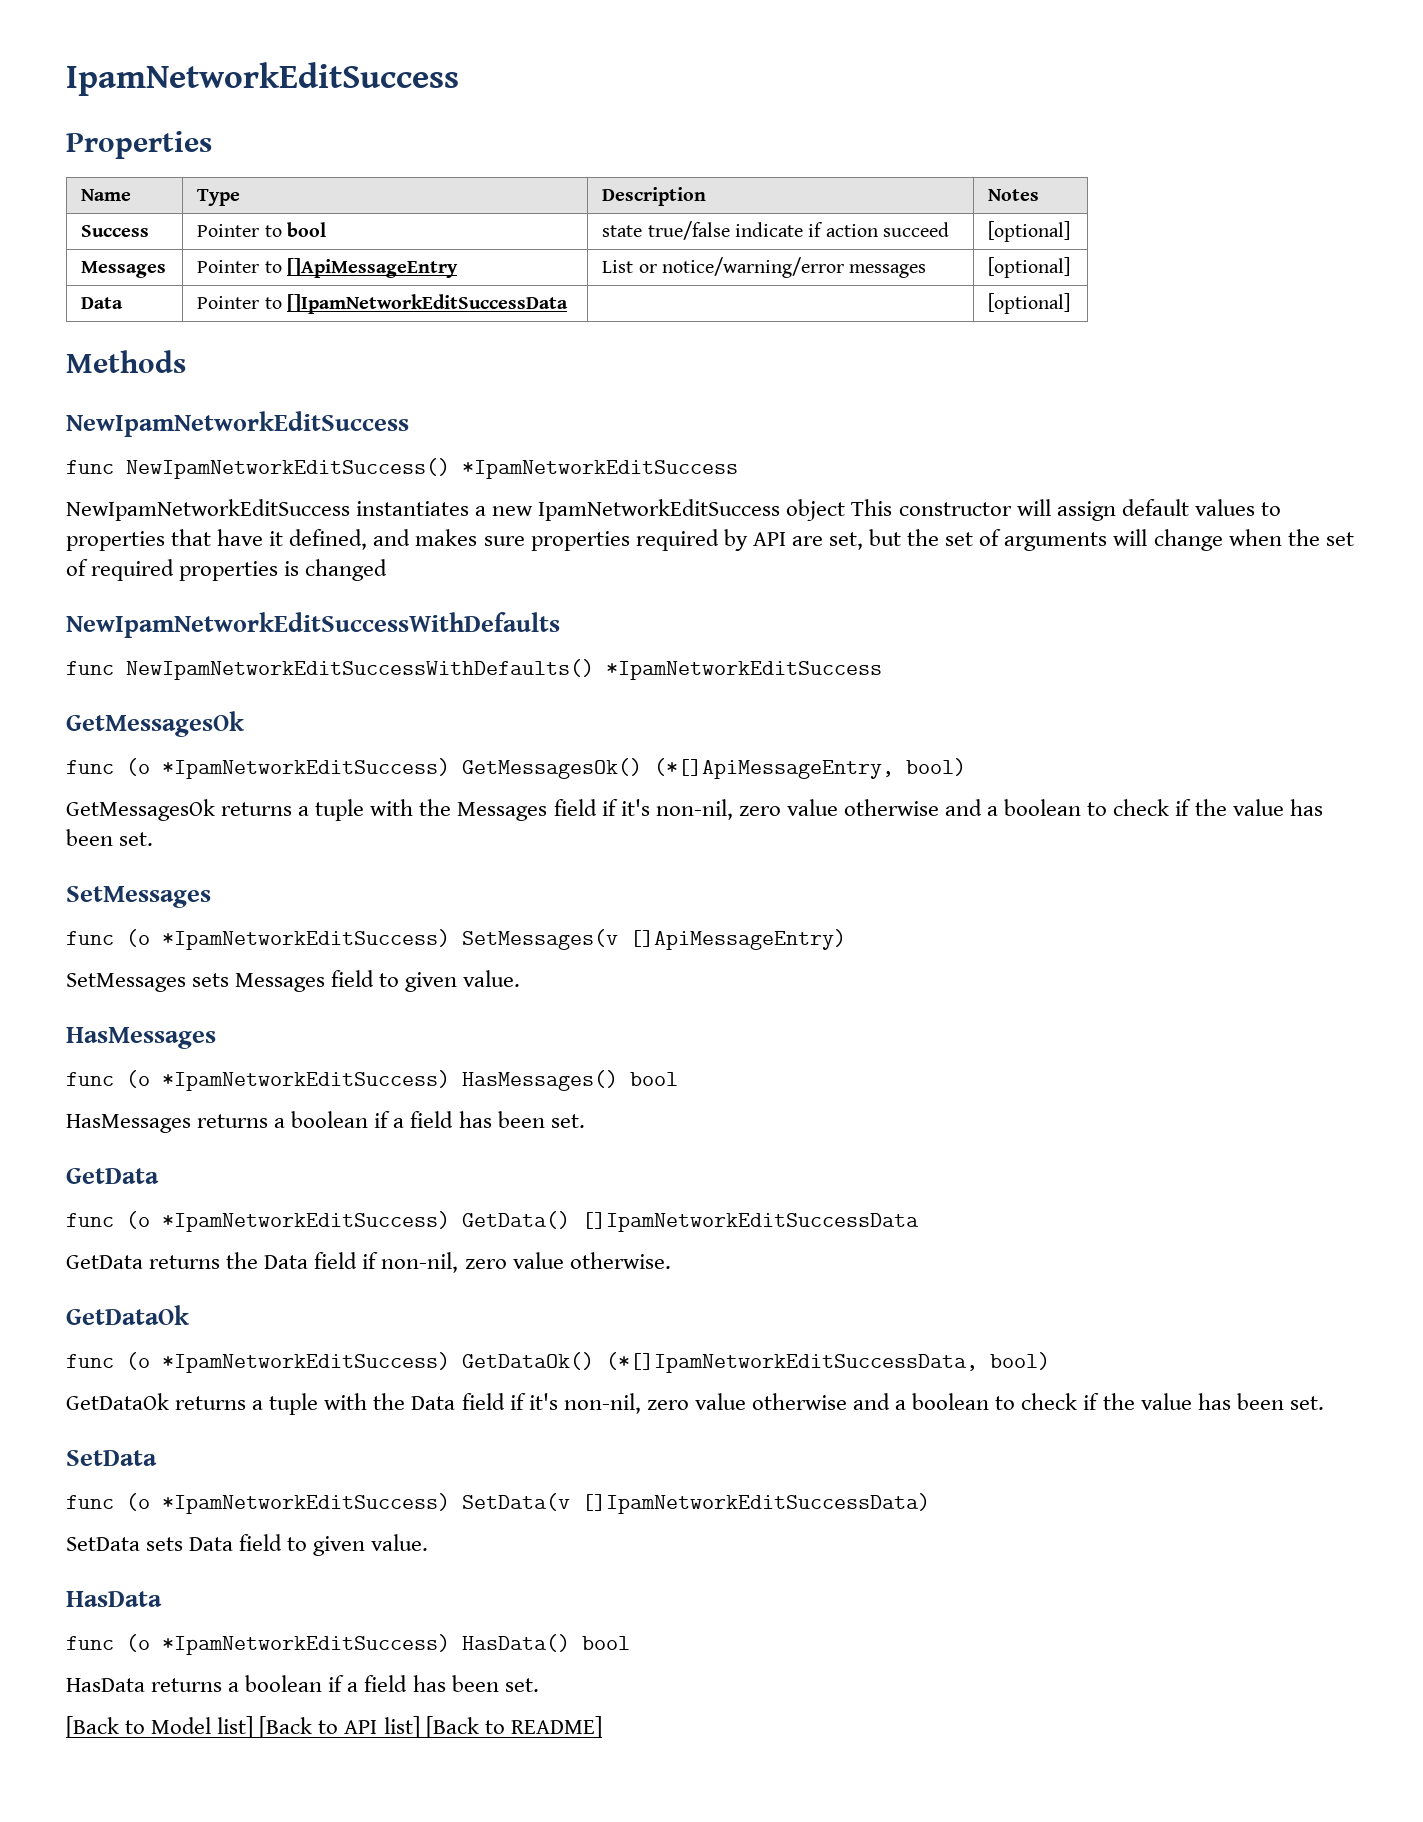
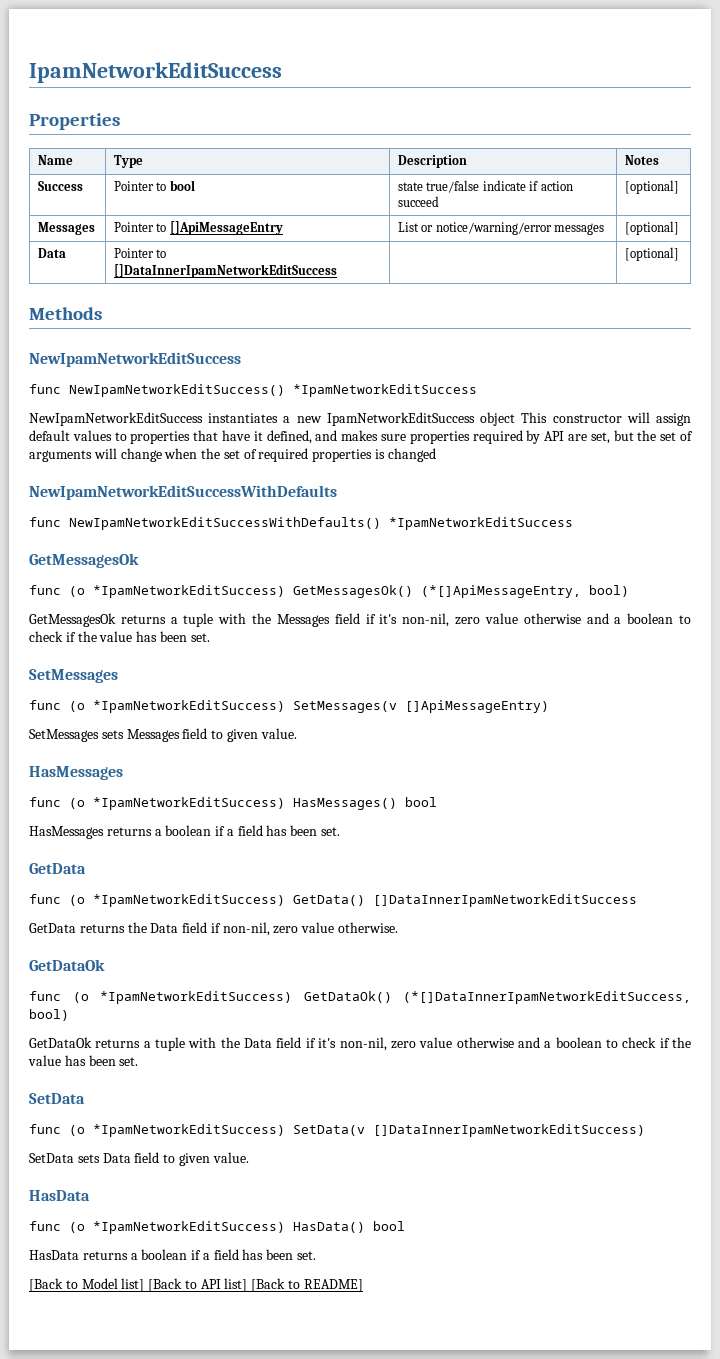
- Data | Pointer to []IpamNetworkEditSuccessData | | [optional]
+ Data | Pointer to []DataInnerIpamNetworkEditSuccess | | [optional]
- func (o *IpamNetworkEditSuccess) GetData() []IpamNetworkEditSuccessData
+ func (o *IpamNetworkEditSuccess) GetData() []DataInnerIpamNetworkEditSuccess
- func (o *IpamNetworkEditSuccess) GetDataOk() (*[]IpamNetworkEditSuccessData, bool)
+ func (o *IpamNetworkEditSuccess) GetDataOk() (*[]DataInnerIpamNetworkEditSuccess, bool)
- func (o *IpamNetworkEditSuccess) SetData(v []IpamNetworkEditSuccessData)
+ func (o *IpamNetworkEditSuccess) SetData(v []DataInnerIpamNetworkEditSuccess)

